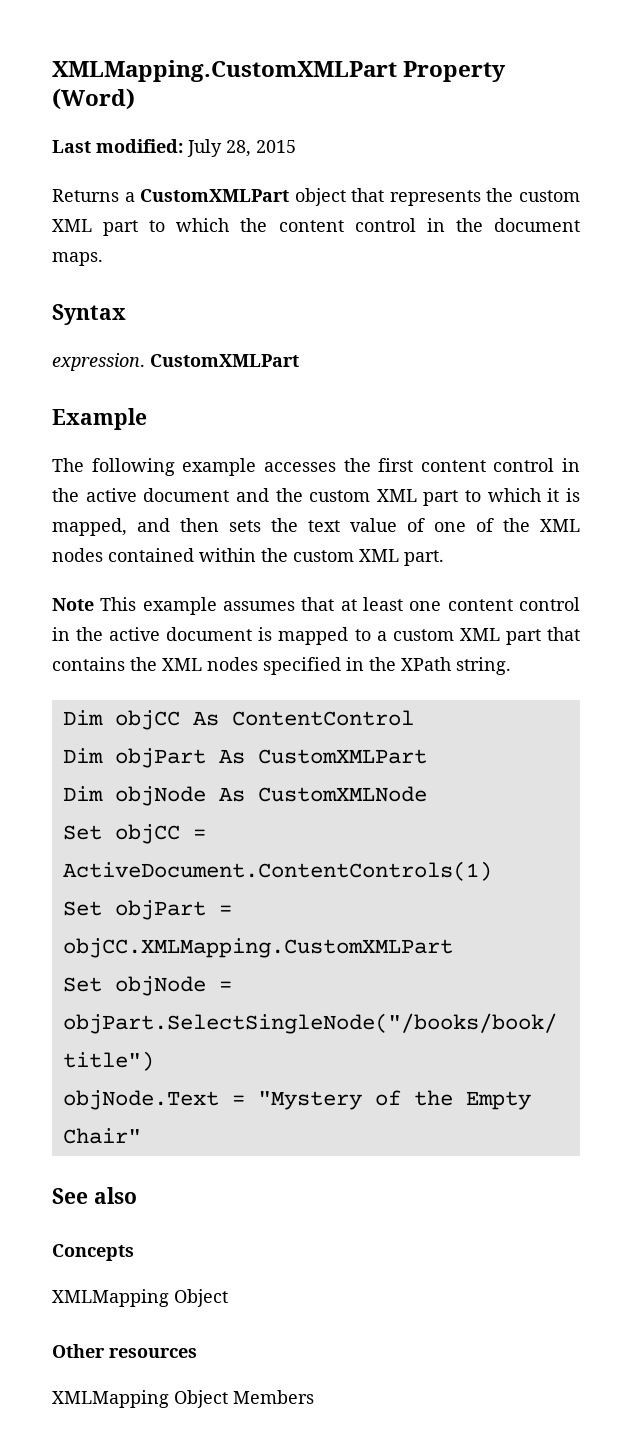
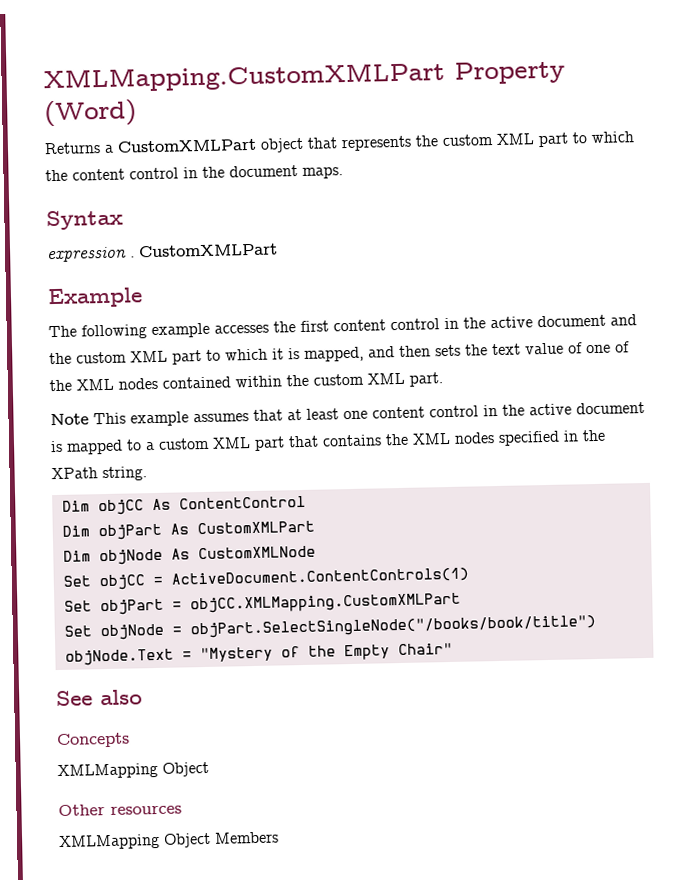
- Last modified: July 28, 2015
- expression.
+ expression .

